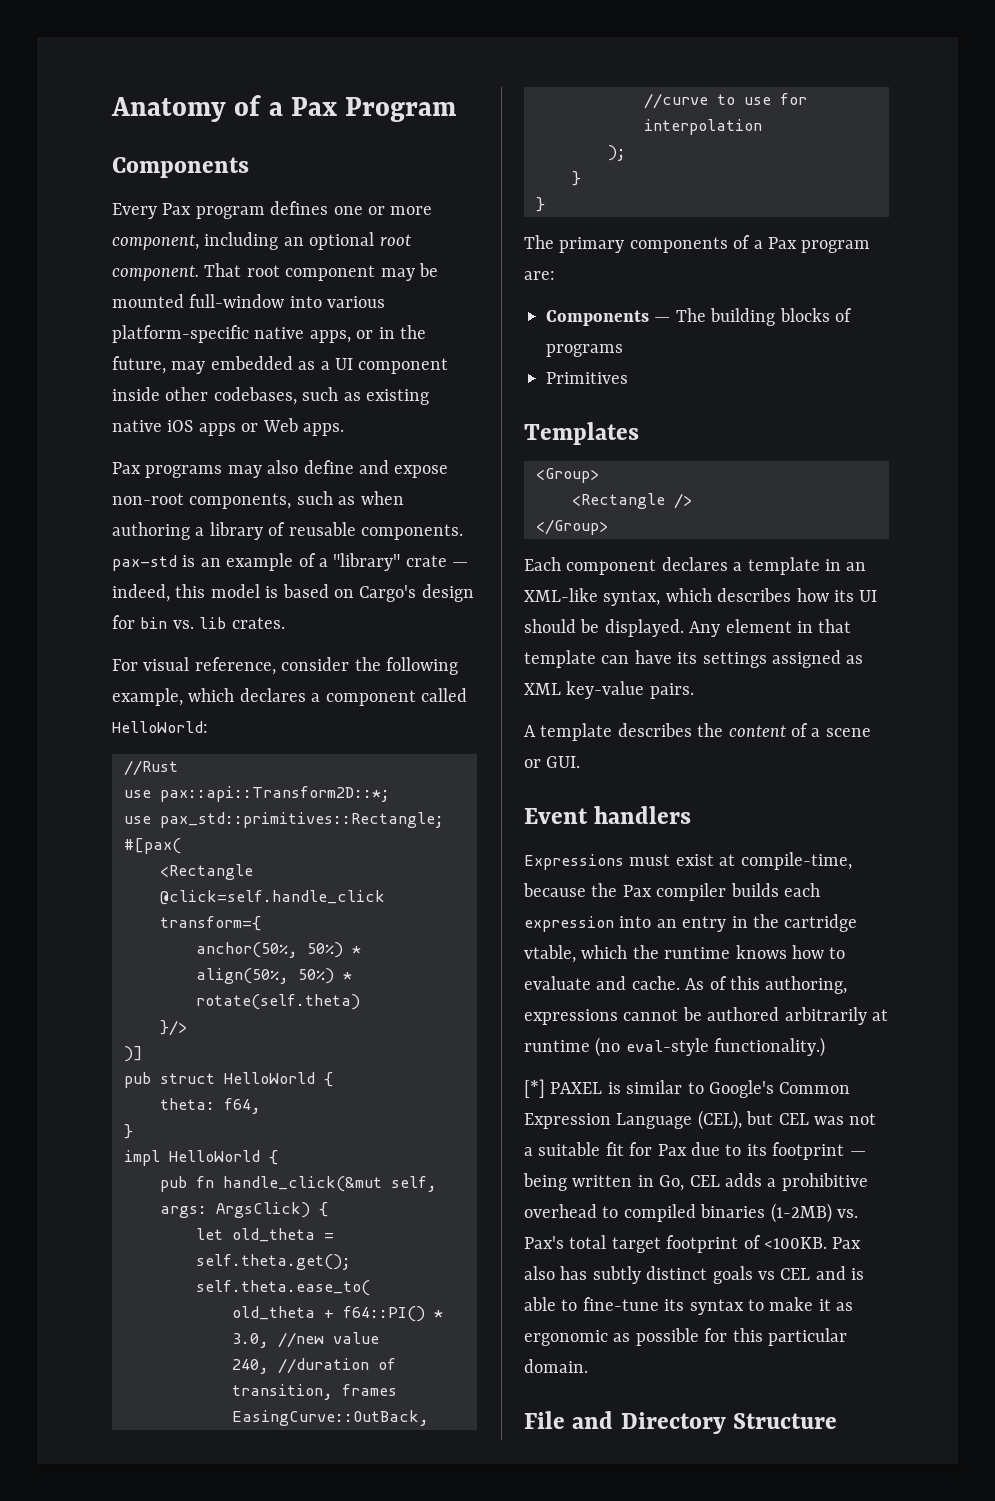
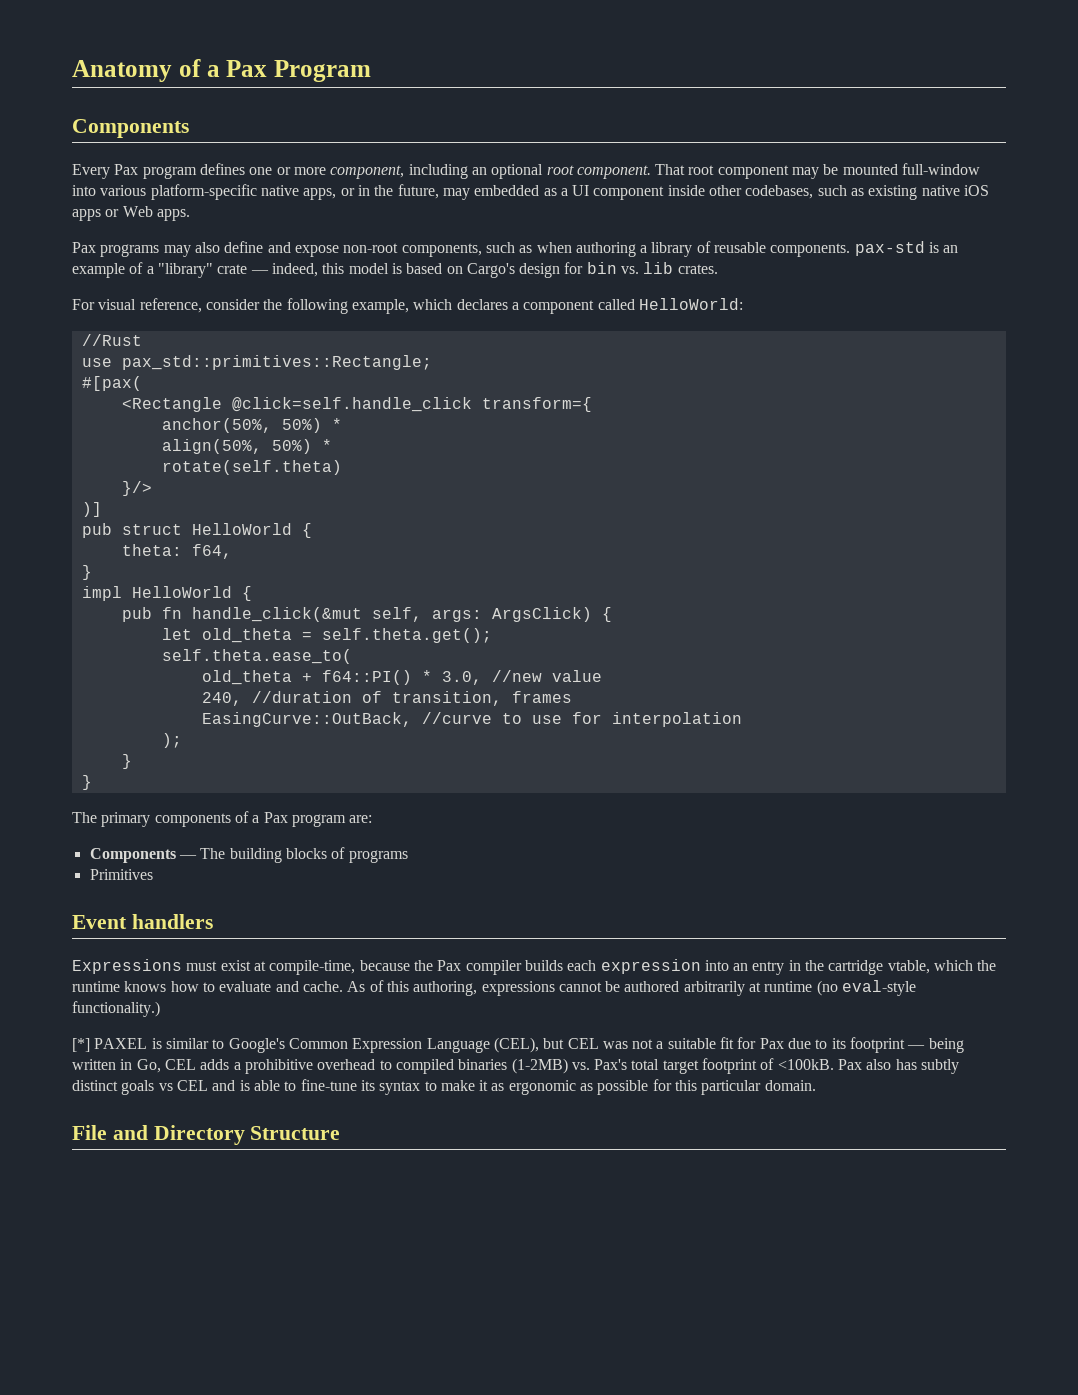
- use pax::api::Transform2D::*;
- Templates
- <Group>
- <Rectangle />
- </Group>
- Each component declares a template in an XML-like syntax, which describes how its UI should be displayed. Any element in that template can have its settings assigned as XML key-value pairs.
- A template describes the content of a scene or GUI.
- [*] PAXEL is similar to Google's Common Expression Language (CEL), but CEL was not a suitable fit for Pax due to its footprint — being written in Go, CEL adds a prohibitive overhead to compiled binaries (1-2MB) vs. Pax's total target footprint of <100KB.
+ [*] PAXEL is similar to Google's Common Expression Language (CEL), but CEL was not a suitable fit for Pax due to its footprint — being written in Go, CEL adds a prohibitive overhead to compiled binaries (1-2MB) vs. Pax's total target footprint of <100kB.

